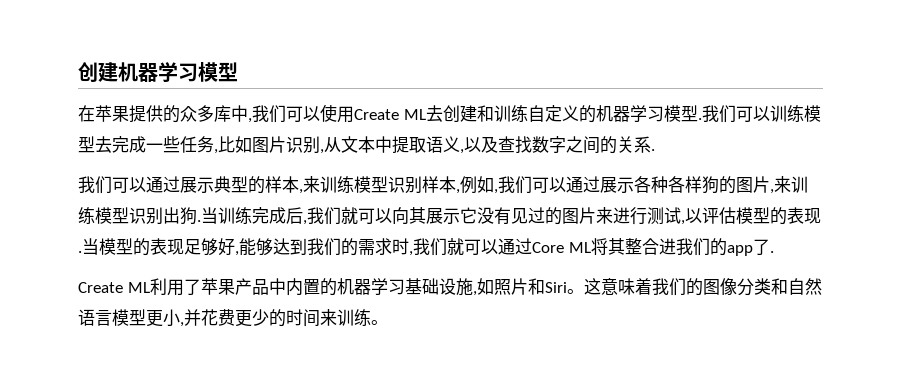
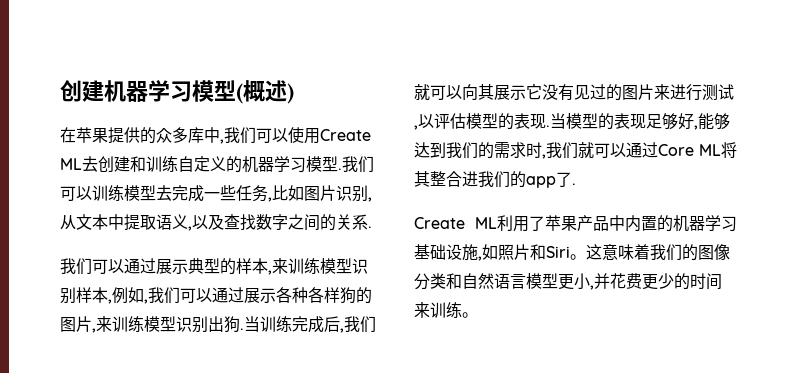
- 创建机器学习模型
+ 创建机器学习模型(概述)

